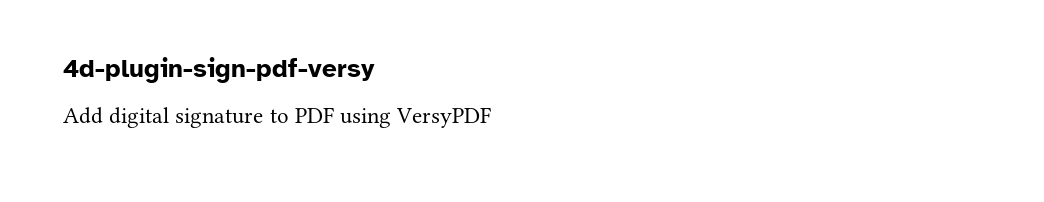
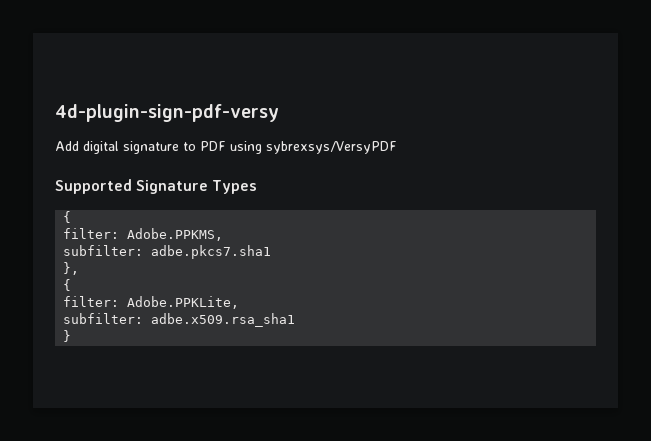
- Add digital signature to PDF using VersyPDF
+ Add digital signature to PDF using sybrexsys/VersyPDF
+ Supported Signature Types
+ {
+ filter: Adobe.PPKMS,
+ subfilter: adbe.pkcs7.sha1
+ },
+ {
+ filter: Adobe.PPKLite,
+ subfilter: adbe.x509.rsa_sha1
+ }

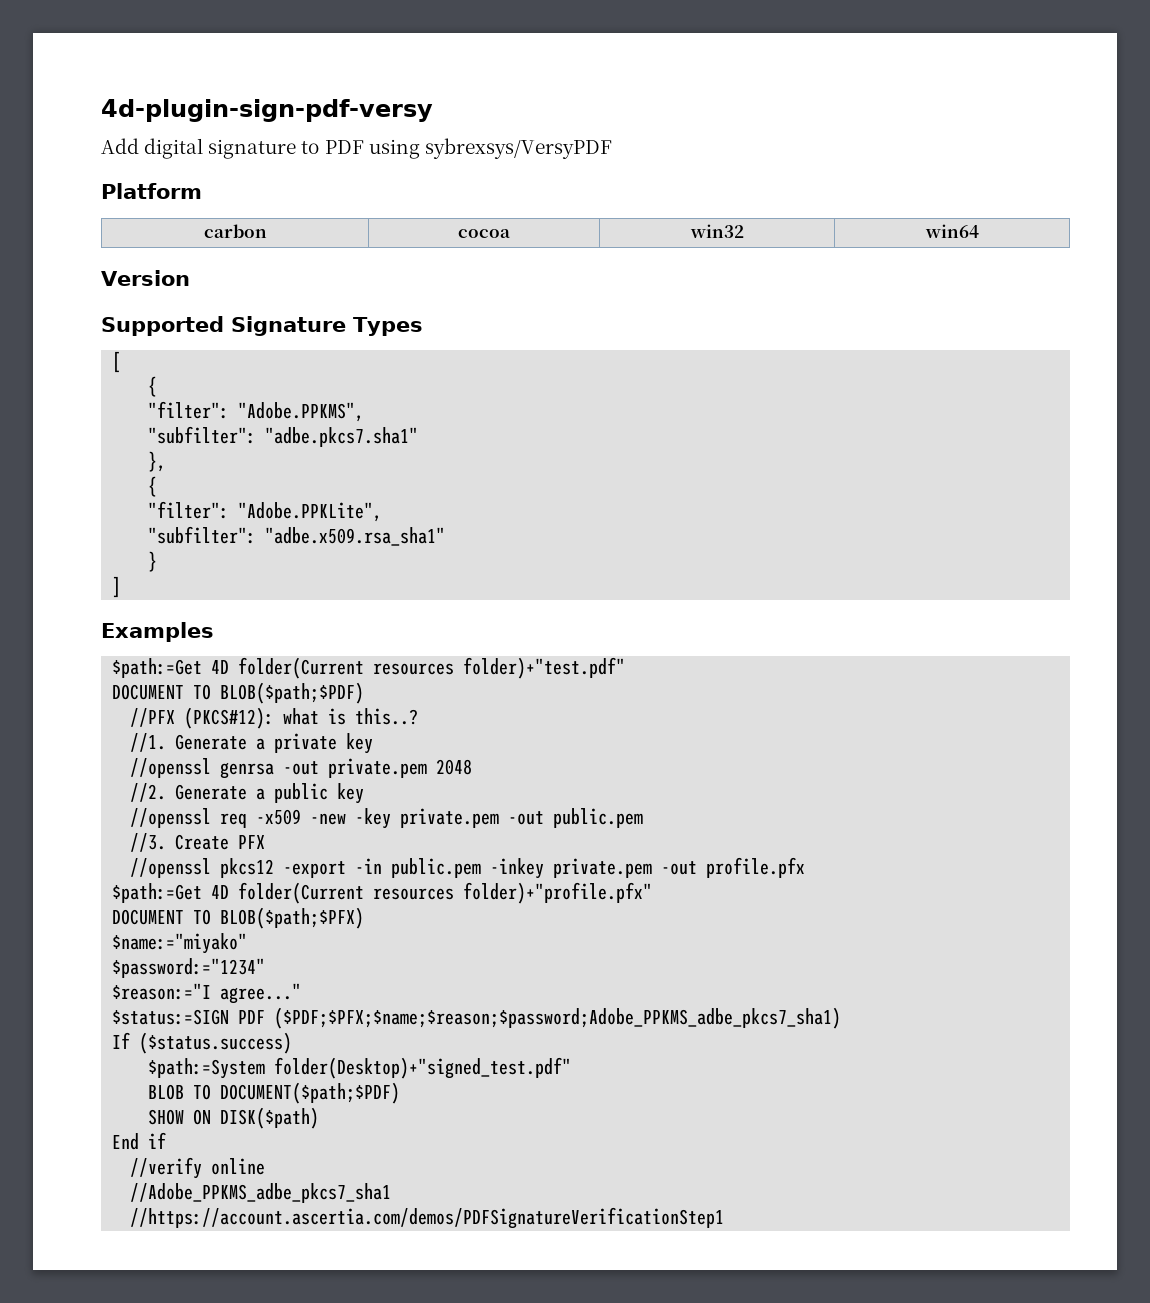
+ Platform
+ carbon | cocoa | win32 | win64
+ Version
  Supported Signature Types
+ [
  {
- filter: Adobe.PPKMS,
- subfilter: adbe.pkcs7.sha1
+ "filter": "Adobe.PPKMS",
+ "subfilter": "adbe.pkcs7.sha1"
  },
  {
- filter: Adobe.PPKLite,
- subfilter: adbe.x509.rsa_sha1
+ "filter": "Adobe.PPKLite",
+ "subfilter": "adbe.x509.rsa_sha1"
  }
+ ]
+ Examples
+ $path:=Get 4D folder(Current resources folder)+"test.pdf"
+ DOCUMENT TO BLOB($path;$PDF)
+ //PFX (PKCS#12): what is this..?
+ //1. Generate a private key
+ //openssl genrsa -out private.pem 2048
+ //2. Generate a public key
+ //openssl req -x509 -new -key private.pem -out public.pem
+ //3. Create PFX
+ //openssl pkcs12 -export -in public.pem -inkey private.pem -out profile.pfx
+ $path:=Get 4D folder(Current resources folder)+"profile.pfx"
+ DOCUMENT TO BLOB($path;$PFX)
+ $name:="miyako"
+ $password:="1234"
+ $reason:="I agree..."
+ $status:=SIGN PDF ($PDF;$PFX;$name;$reason;$password;Adobe_PPKMS_adbe_pkcs7_sha1)
+ If ($status.success)
+ $path:=System folder(Desktop)+"signed_test.pdf"
+ BLOB TO DOCUMENT($path;$PDF)
+ SHOW ON DISK($path)
+ End if
+ //verify online
+ //Adobe_PPKMS_adbe_pkcs7_sha1
+ //https://account.ascertia.com/demos/PDFSignatureVerificationStep1

